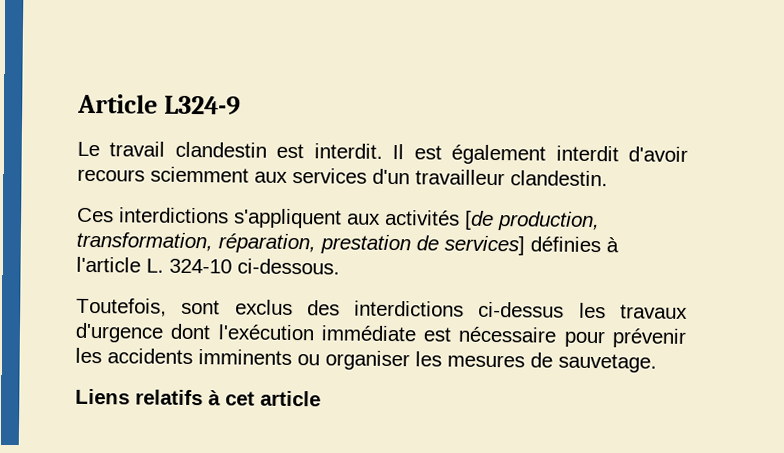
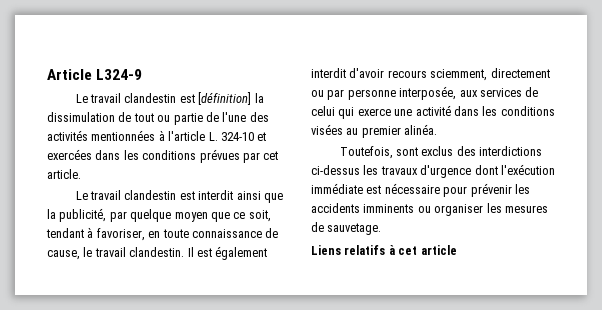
- Le travail clandestin est interdit.
+ Le travail clandestin est [définition] la dissimulation de tout ou partie de l'une des activités mentionnées à l'article L. 324-10 et exercées dans les conditions prévues par cet article.
+ Le travail clandestin est interdit ainsi que la publicité, par quelque moyen que ce soit, tendant à favoriser, en toute connaissance de cause, le travail clandestin.
- Il est également interdit d'avoir recours sciemment aux services d'un travailleur clandestin.
- Ces interdictions s'appliquent aux activités [de production, transformation, réparation, prestation de services] définies à l'article L. 324-10 ci-dessous.
+ Il est également interdit d'avoir recours sciemment, directement ou par personne interposée, aux services de celui qui exerce une activité dans les conditions visées au premier alinéa.

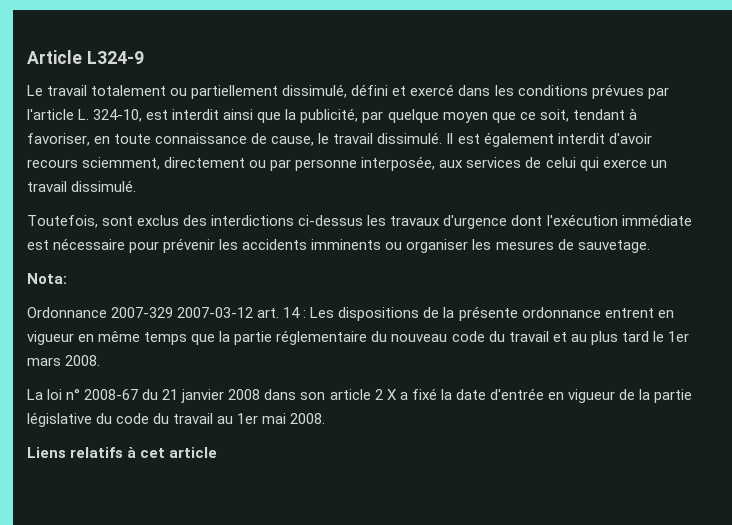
- Le travail clandestin est [définition] la dissimulation de tout ou partie de l'une des activités mentionnées à l'article L. 324-10 et exercées dans les conditions prévues par cet article.
- Le travail clandestin est interdit ainsi que la publicité, par quelque moyen que ce soit, tendant à favoriser, en toute connaissance de cause, le travail clandestin.
+ Le travail totalement ou partiellement dissimulé, défini et exercé dans les conditions prévues par l'article L. 324-10, est interdit ainsi que la publicité, par quelque moyen que ce soit, tendant à favoriser, en toute connaissance de cause, le travail dissimulé.
- Il est également interdit d'avoir recours sciemment, directement ou par personne interposée, aux services de celui qui exerce une activité dans les conditions visées au premier alinéa.
+ Il est également interdit d'avoir recours sciemment, directement ou par personne interposée, aux services de celui qui exerce un travail dissimulé.
+ Nota:
+ Ordonnance 2007-329 2007-03-12 art. 14 : Les dispositions de la présente ordonnance entrent en vigueur en même temps que la partie réglementaire du nouveau code du travail et au plus tard le 1er mars 2008.
+ La loi n° 2008-67 du 21 janvier 2008 dans son article 2 X a fixé la date d'entrée en vigueur de la partie législative du code du travail au 1er mai 2008.

